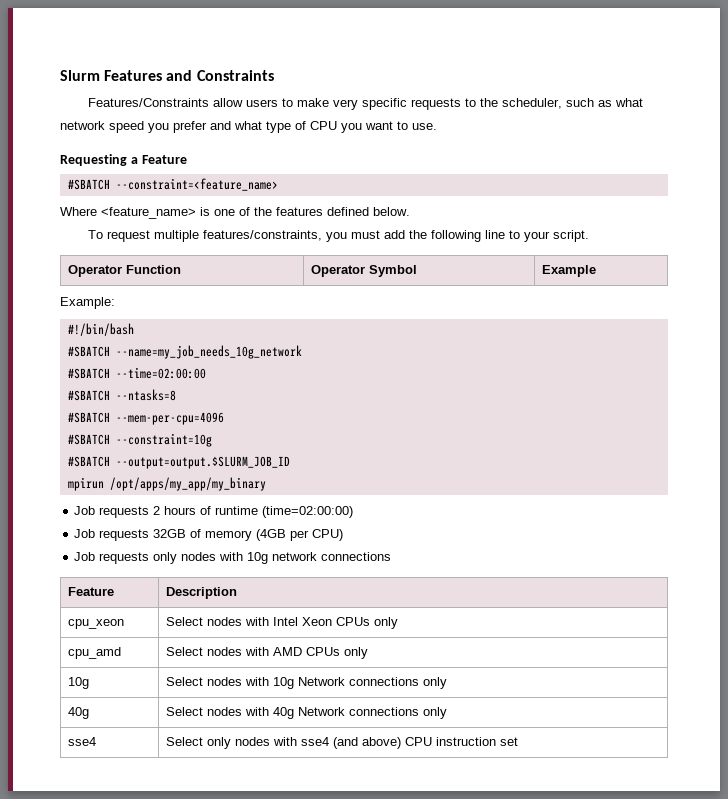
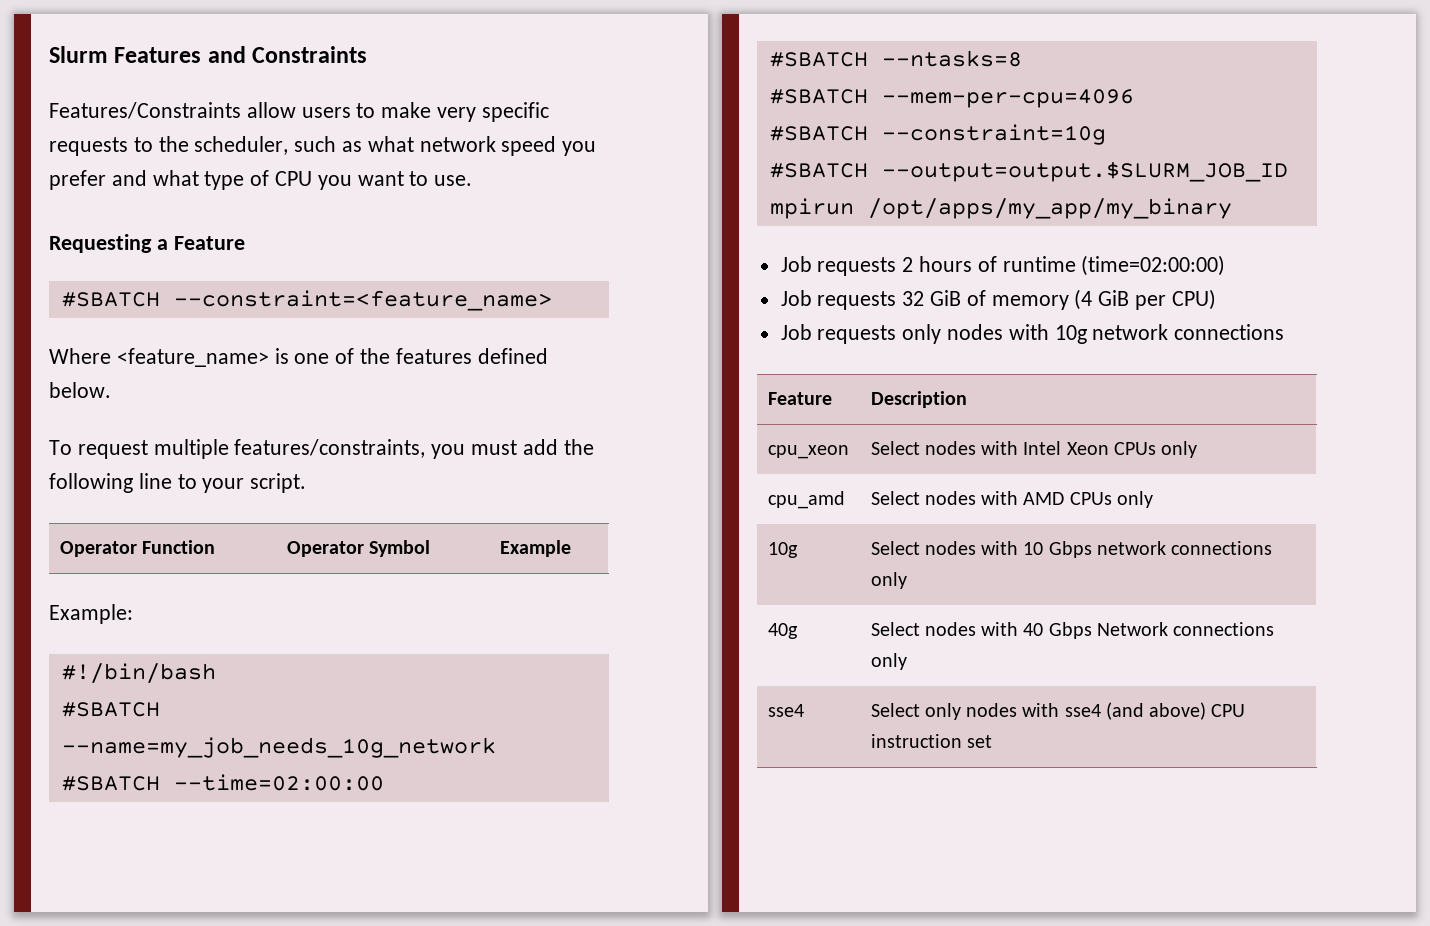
- Job requests 32GB of memory (4GB per CPU)
+ Job requests 32 GiB of memory (4 GiB per CPU)
- 10g | Select nodes with 10g Network connections only
+ 10g | Select nodes with 10 Gbps network connections only
- 40g | Select nodes with 40g Network connections only
+ 40g | Select nodes with 40 Gbps Network connections only

